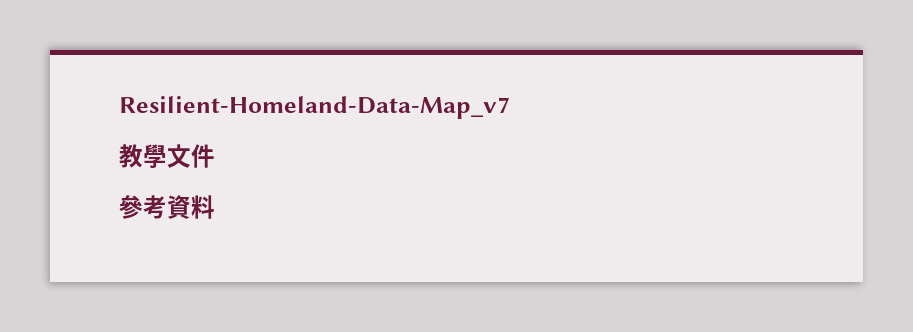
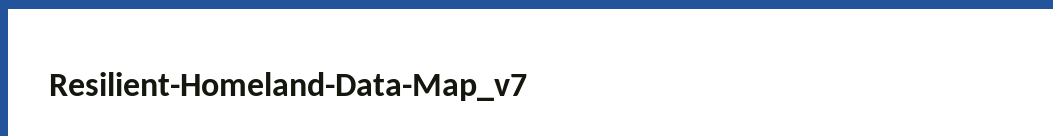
- 教學文件
- 參考資料

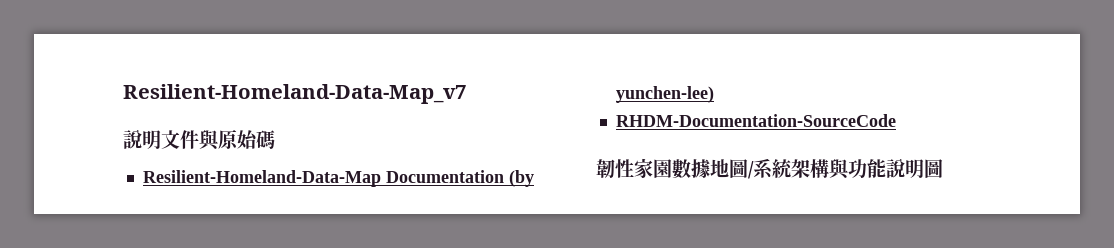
+ 說明文件與原始碼
+ Resilient-Homeland-Data-Map Documentation (by yunchen-lee)
+ RHDM-Documentation-SourceCode
+ 韌性家園數據地圖/系統架構與功能說明圖

